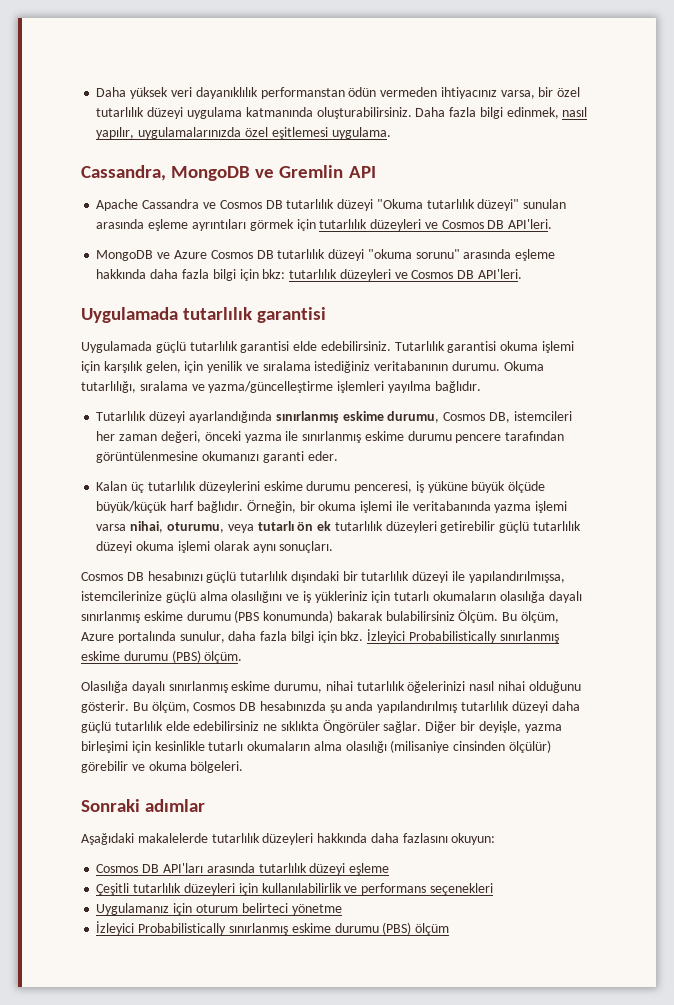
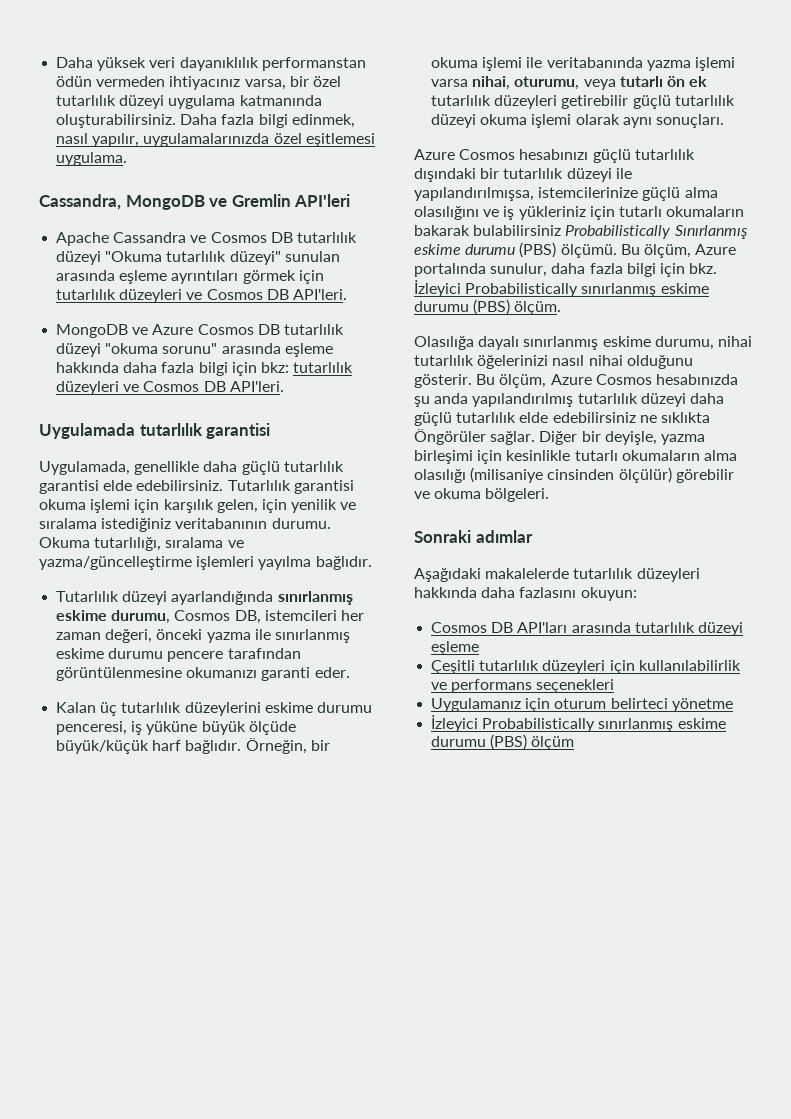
- Cassandra, MongoDB ve Gremlin API
+ Cassandra, MongoDB ve Gremlin API'leri
- Uygulamada güçlü tutarlılık garantisi elde edebilirsiniz.
+ Uygulamada, genellikle daha güçlü tutarlılık garantisi elde edebilirsiniz.
- Cosmos DB hesabınızı güçlü tutarlılık dışındaki bir tutarlılık düzeyi ile yapılandırılmışsa, istemcilerinize güçlü alma olasılığını ve iş yükleriniz için tutarlı okumaların olasılığa dayalı sınırlanmış eskime durumu (PBS konumunda) bakarak bulabilirsiniz Ölçüm.
+ Azure Cosmos hesabınızı güçlü tutarlılık dışındaki bir tutarlılık düzeyi ile yapılandırılmışsa, istemcilerinize güçlü alma olasılığını ve iş yükleriniz için tutarlı okumaların bakarak bulabilirsiniz Probabilistically Sınırlanmış eskime durumu (PBS) ölçümü.
- Bu ölçüm, Cosmos DB hesabınızda şu anda yapılandırılmış tutarlılık düzeyi daha güçlü tutarlılık elde edebilirsiniz ne sıklıkta Öngörüler sağlar.
+ Bu ölçüm, Azure Cosmos hesabınızda şu anda yapılandırılmış tutarlılık düzeyi daha güçlü tutarlılık elde edebilirsiniz ne sıklıkta Öngörüler sağlar.

